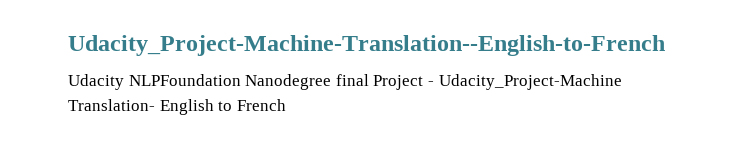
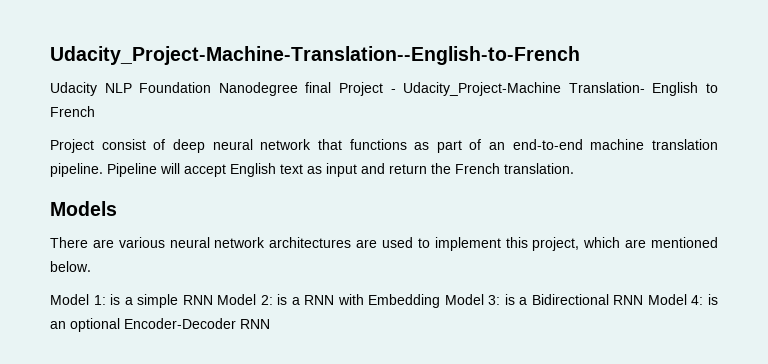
- Udacity NLPFoundation Nanodegree final Project - Udacity_Project-Machine Translation- English to French
+ Udacity NLP Foundation Nanodegree final Project - Udacity_Project-Machine Translation- English to French
+ Project consist of deep neural network that functions as part of an end-to-end machine translation pipeline. Pipeline will accept English text as input and return the French translation.
+ Models
+ There are various neural network architectures are used to implement this project, which are mentioned below.
+ Model 1: is a simple RNN Model 2: is a RNN with Embedding Model 3: is a Bidirectional RNN Model 4: is an optional Encoder-Decoder RNN

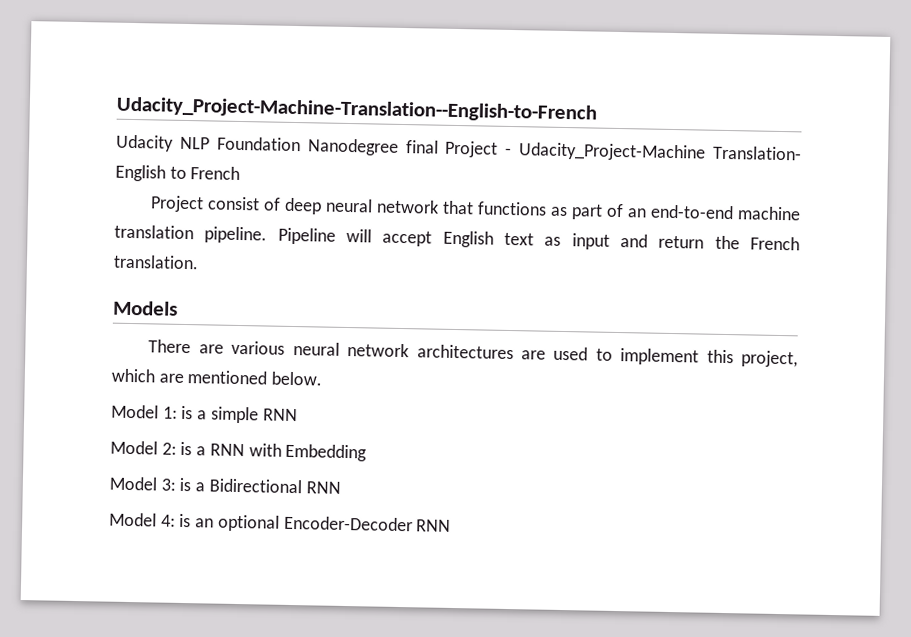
- Model 1: is a simple RNN Model 2: is a RNN with Embedding Model 3: is a Bidirectional RNN Model 4: is an optional Encoder-Decoder RNN
+ Model 1: is a simple RNN
+ Model 2: is a RNN with Embedding
+ Model 3: is a Bidirectional RNN
+ Model 4: is an optional Encoder-Decoder RNN

